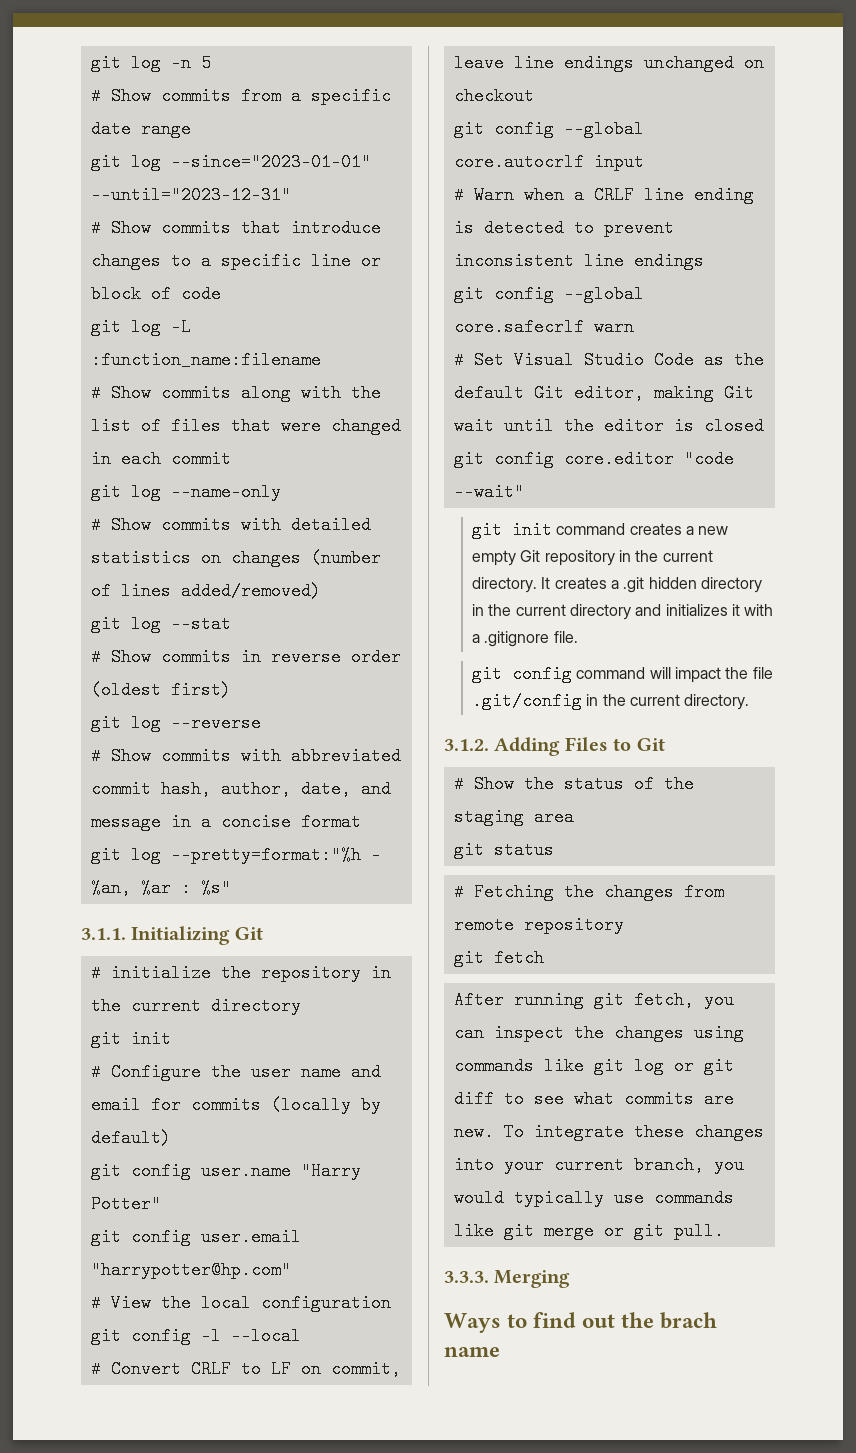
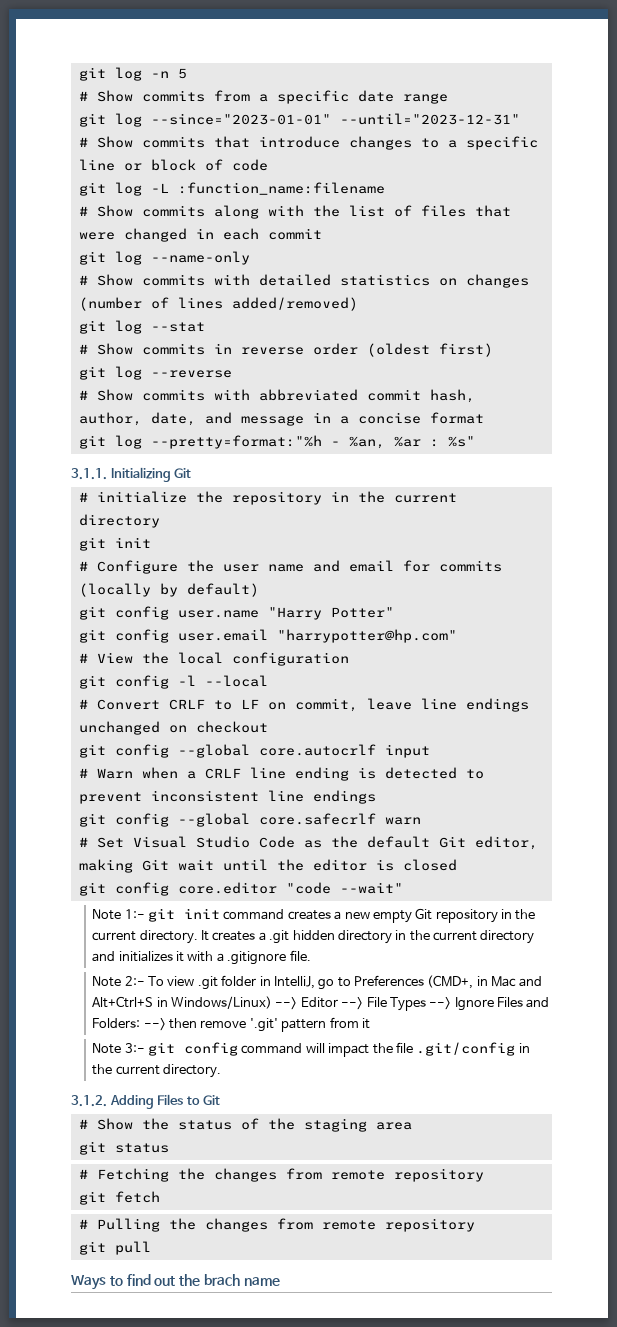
- git init command creates a new empty Git repository in the current directory.
+ Note 1:- git init command creates a new empty Git repository in the current directory.
- git config command will impact the file .git/config in the current directory.
+ Note 2:- To view .git folder in IntelliJ, go to Preferences (CMD+, in Mac and Alt+Ctrl+S in Windows/Linux) --> Editor --> File Types --> Ignore Files and Folders: --> then remove '.git' pattern from it
+ Note 3:- git config command will impact the file .git/config in the current directory.
- After running git fetch, you can inspect the changes using commands like git log or git diff to see what commits are new. To integrate these changes into your current branch, you would typically use commands like git merge or git pull.
- 3.3.3. Merging
+ # Pulling the changes from remote repository
+ git pull

